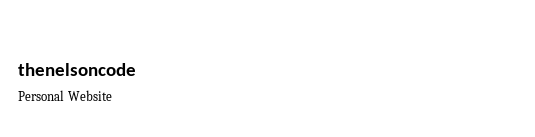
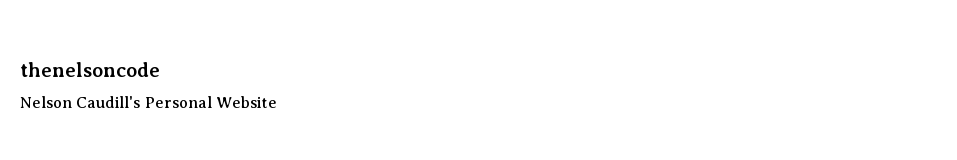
- Personal Website
+ Nelson Caudill's Personal Website

